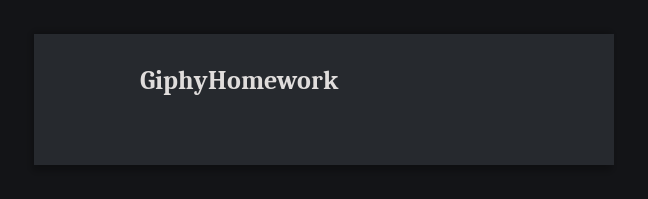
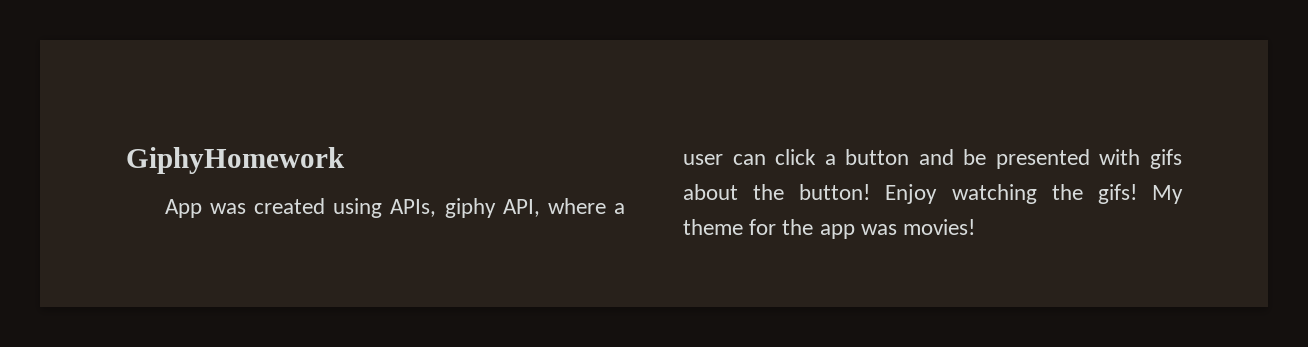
+ App was created using APIs, giphy API, where a user can click a button and be presented with gifs about the button! Enjoy watching the gifs! My theme for the app was movies!

